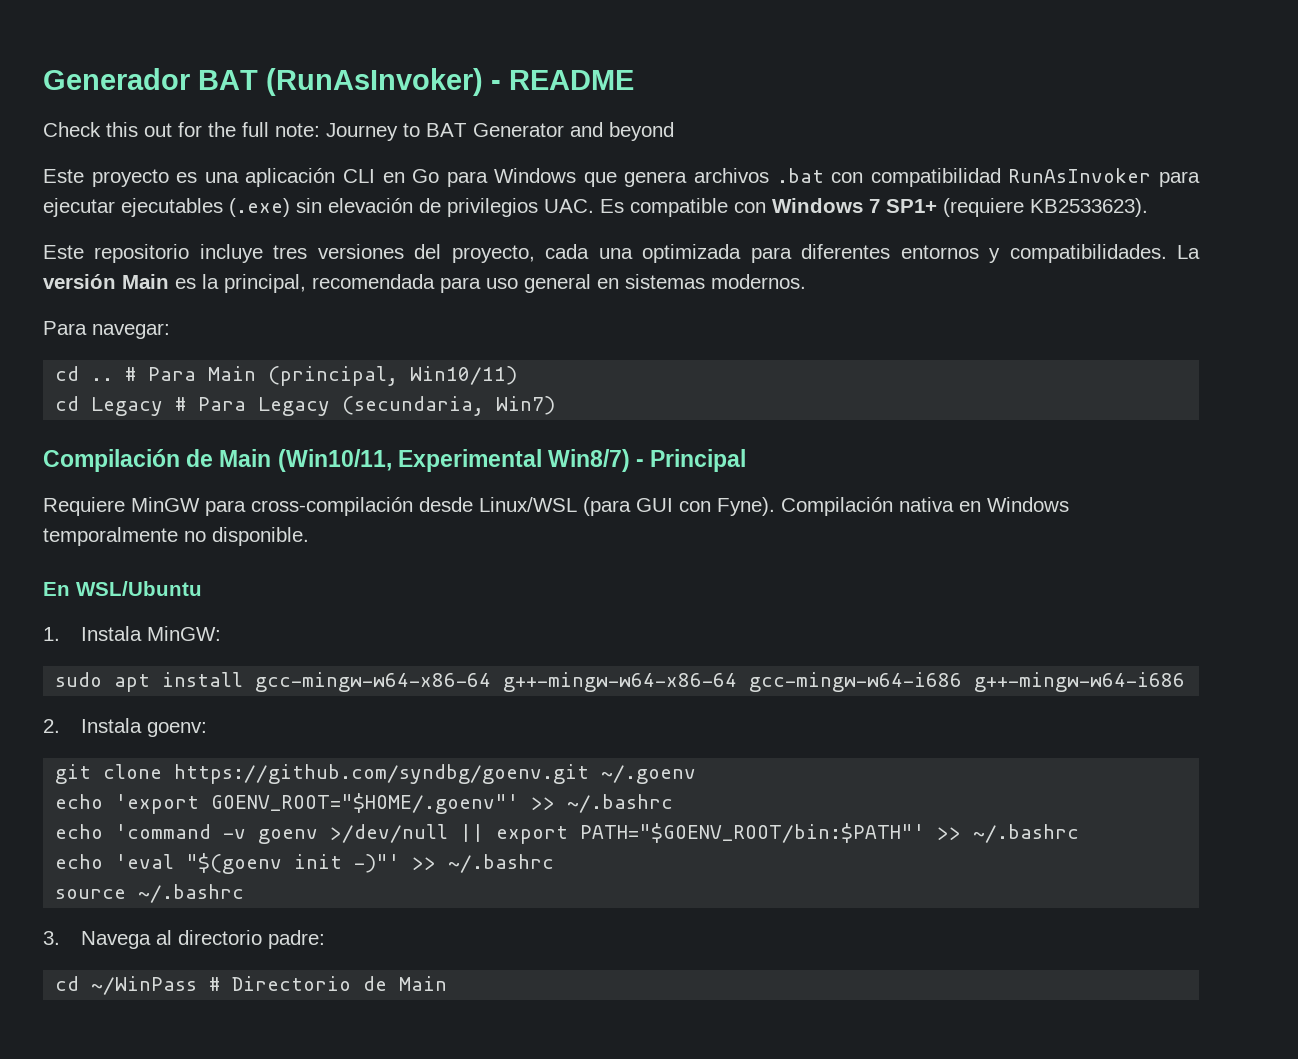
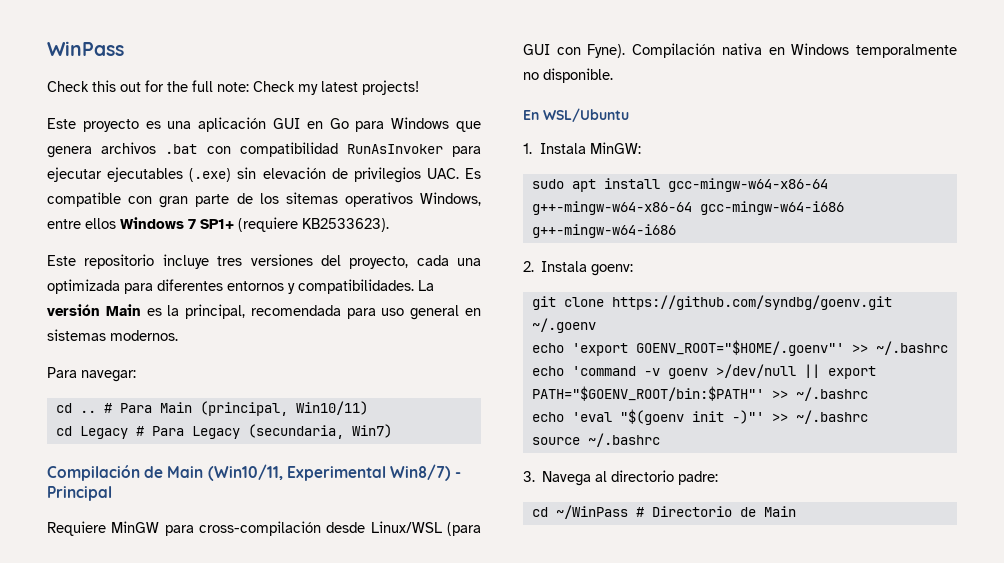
- Generador BAT (RunAsInvoker) - README
+ WinPass
- Check this out for the full note: Journey to BAT Generator and beyond
+ Check this out for the full note: Check my latest projects!
- Este proyecto es una aplicación CLI en Go para Windows que genera archivos .bat con compatibilidad RunAsInvoker para ejecutar ejecutables (.exe) sin elevación de privilegios UAC. Es compatible con Windows 7 SP1+ (requiere KB2533623).
+ Este proyecto es una aplicación GUI en Go para Windows que genera archivos .bat con compatibilidad RunAsInvoker para ejecutar ejecutables (.exe) sin elevación de privilegios UAC. Es compatible con gran parte de los sitemas operativos Windows, entre ellos Windows 7 SP1+ (requiere KB2533623).

